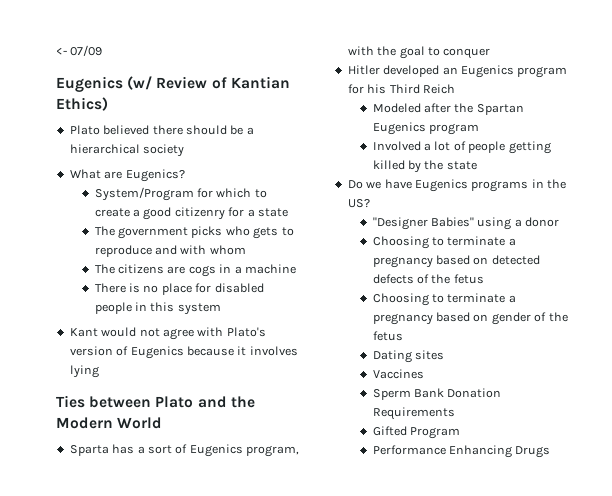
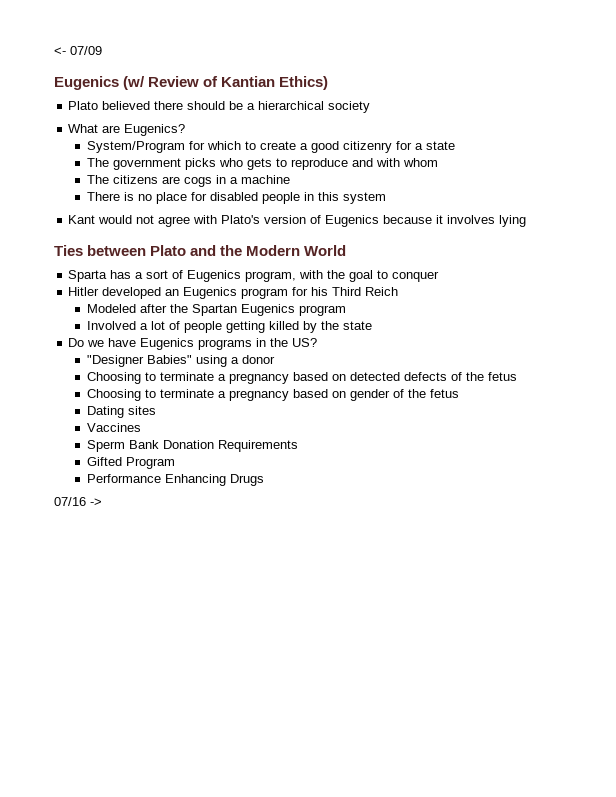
+ 07/16 ->

